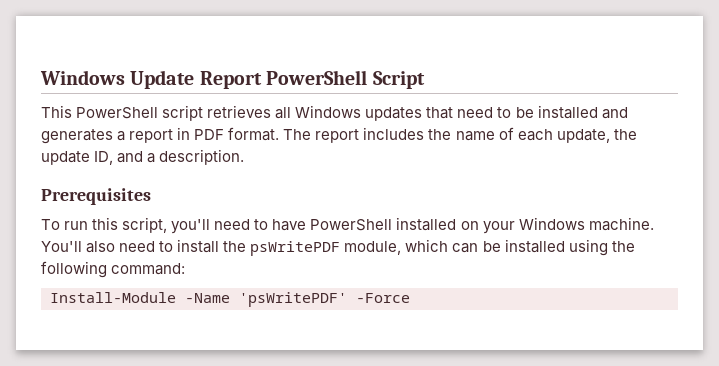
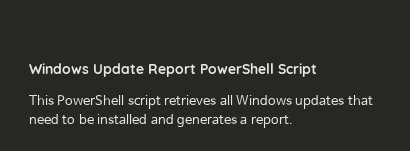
- This PowerShell script retrieves all Windows updates that need to be installed and generates a report in PDF format. The report includes the name of each update, the update ID, and a description.
- Prerequisites
- To run this script, you'll need to have PowerShell installed on your Windows machine. You'll also need to install the psWritePDF module, which can be installed using the following command:
- Install-Module -Name 'psWritePDF' -Force
+ This PowerShell script retrieves all Windows updates that need to be installed and generates a report.

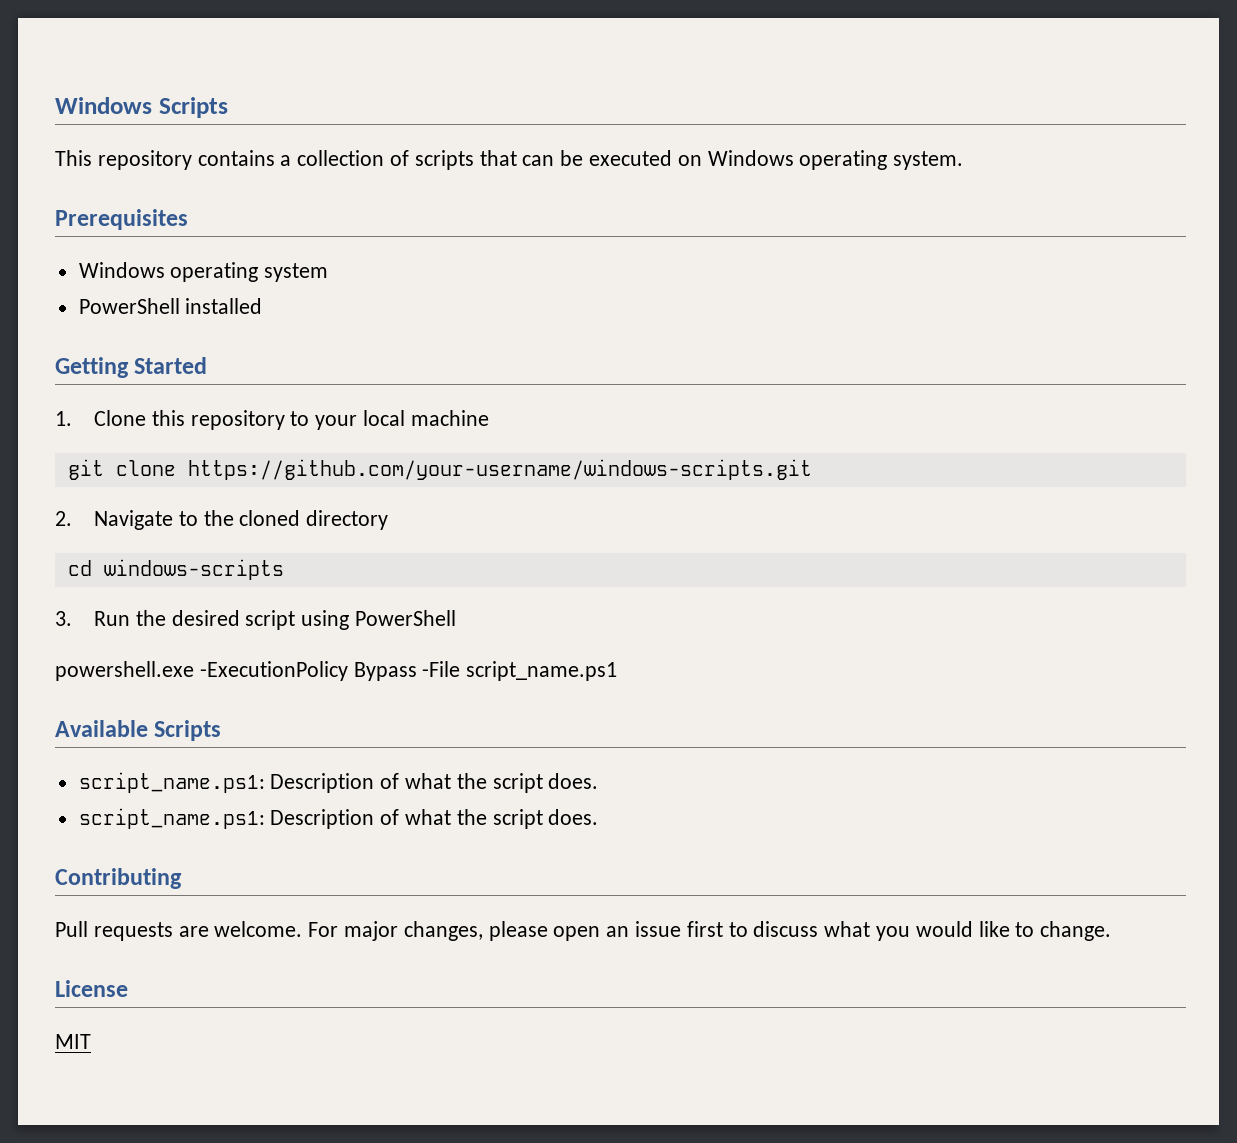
- Windows Update Report PowerShell Script
- This PowerShell script retrieves all Windows updates that need to be installed and generates a report.
+ Windows Scripts
+ This repository contains a collection of scripts that can be executed on Windows operating system.
+ Prerequisites
+ Windows operating system
+ PowerShell installed
+ Getting Started
+ 1. Clone this repository to your local machine
+ git clone https://github.com/your-username/windows-scripts.git
+ 2. Navigate to the cloned directory
+ cd windows-scripts
+ 3. Run the desired script using PowerShell
+ powershell.exe -ExecutionPolicy Bypass -File script_name.ps1
+ Available Scripts
+ script_name.ps1: Description of what the script does.
+ script_name.ps1: Description of what the script does.
+ Contributing
+ Pull requests are welcome. For major changes, please open an issue first to discuss what you would like to change.
+ License
+ MIT

